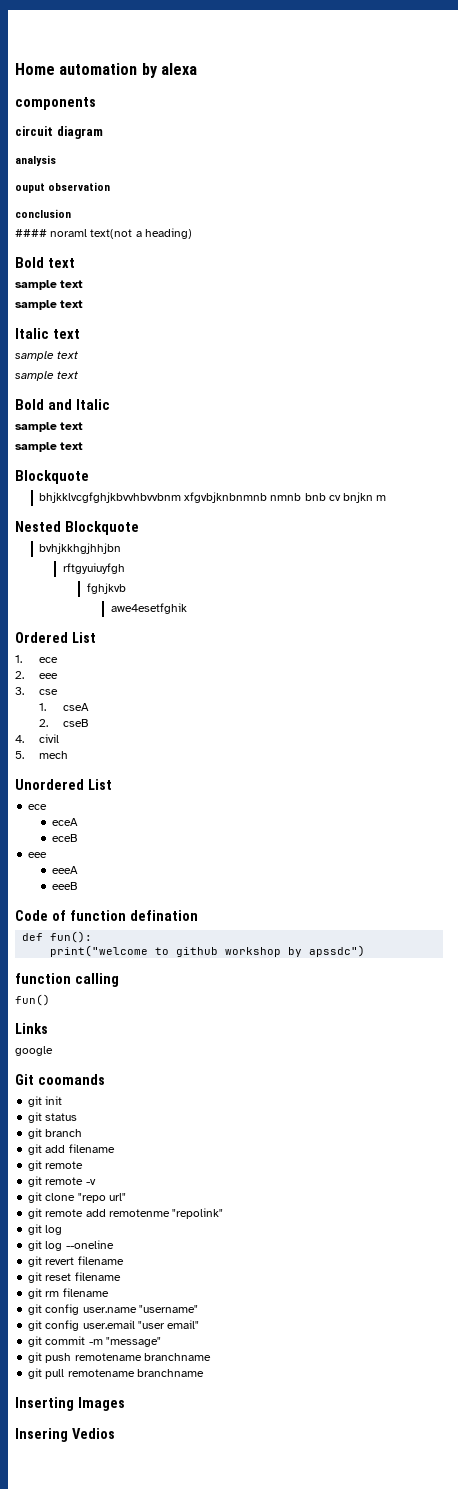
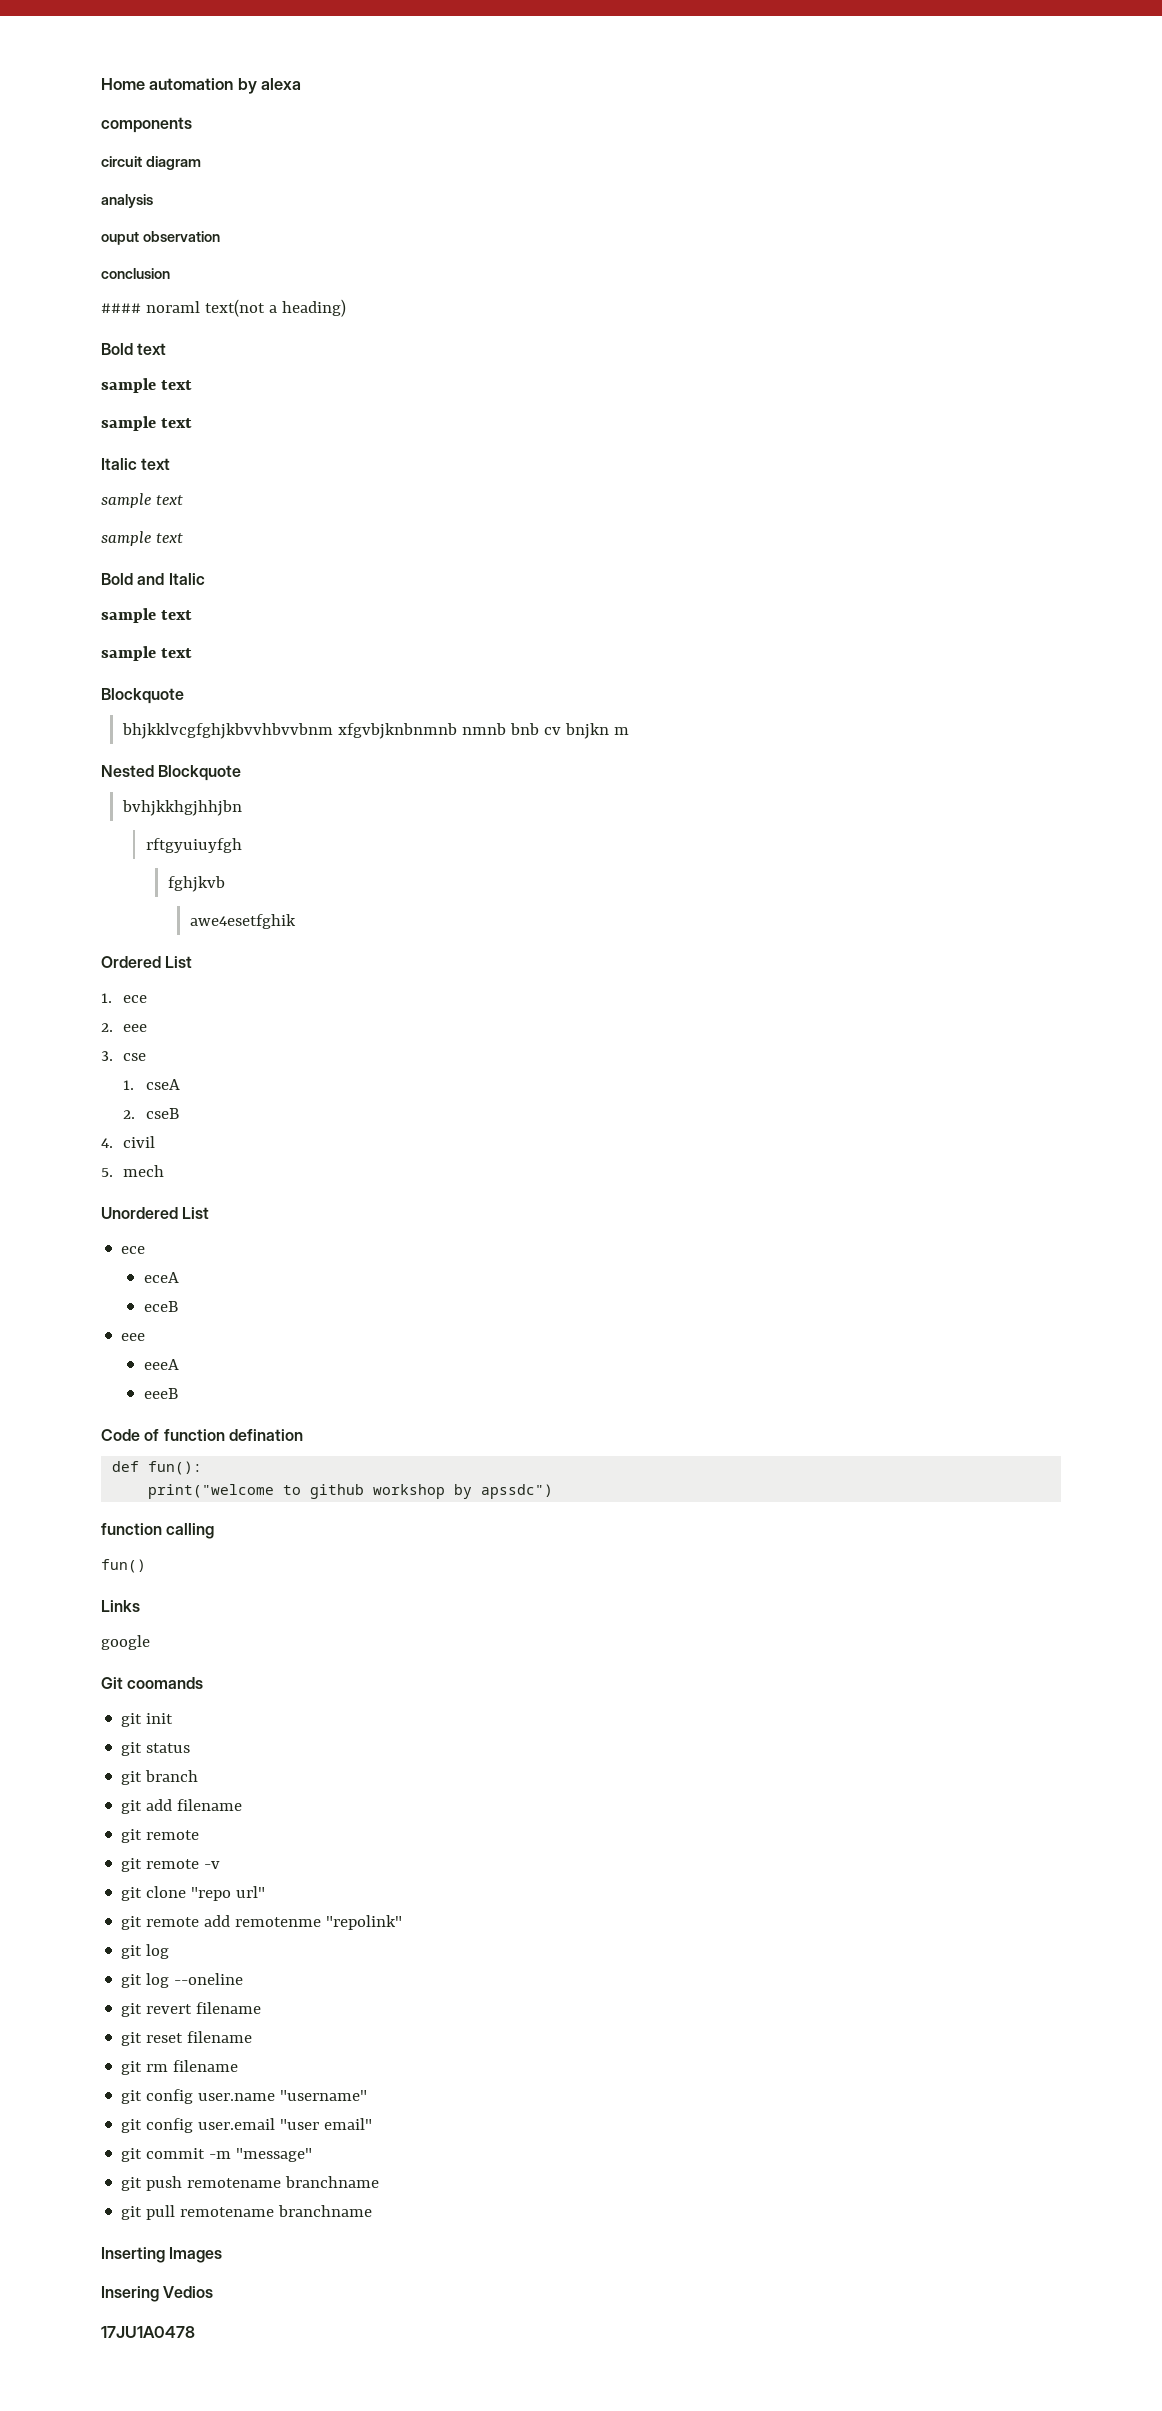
+ 17JU1A0478

